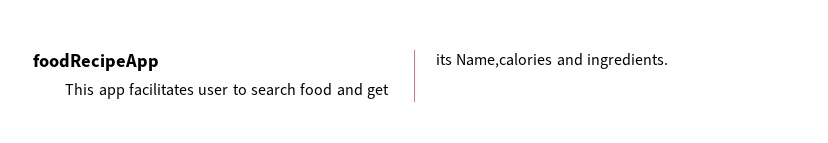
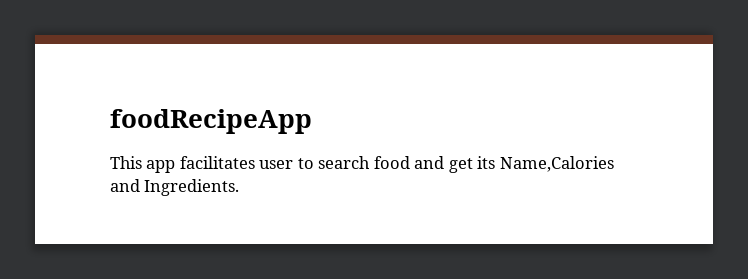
- This app facilitates user to search food and get its Name,calories and ingredients.
+ This app facilitates user to search food and get its Name,Calories and Ingredients.

